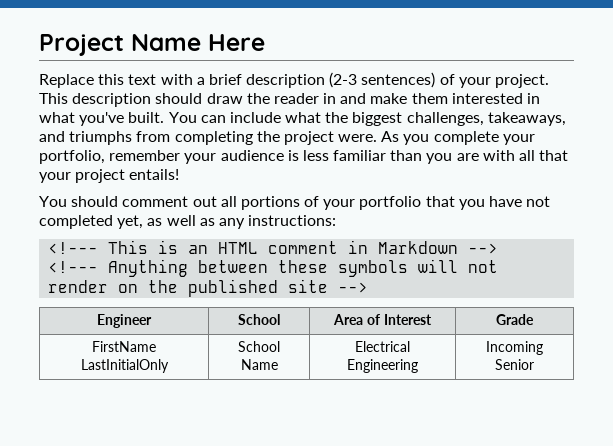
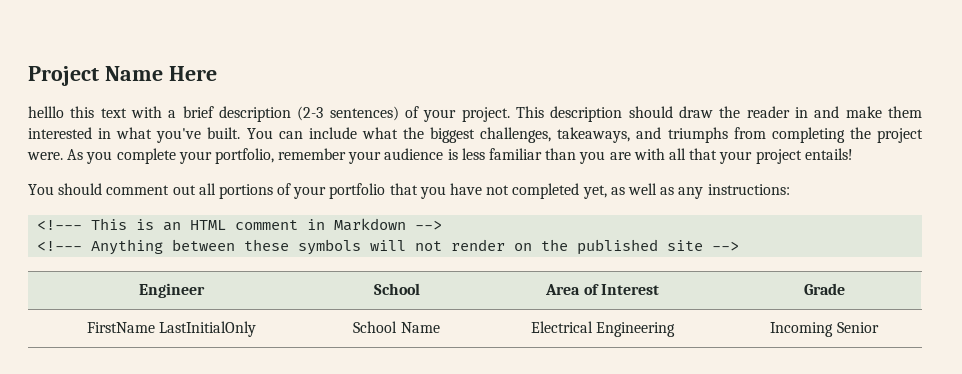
- Replace this text with a brief description (2-3 sentences) of your project.
+ helllo this text with a brief description (2-3 sentences) of your project.

